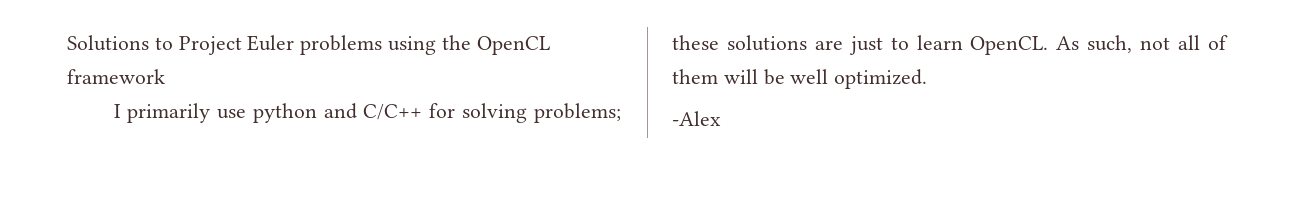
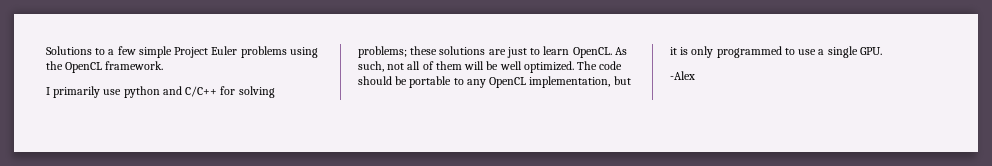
- Solutions to Project Euler problems using the OpenCL framework
+ Solutions to a few simple Project Euler problems using the OpenCL framework.
+ The code should be portable to any OpenCL implementation, but it is only programmed to use a single GPU.

